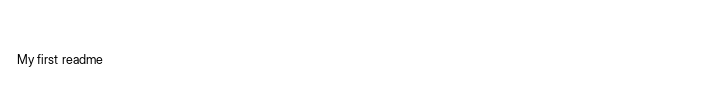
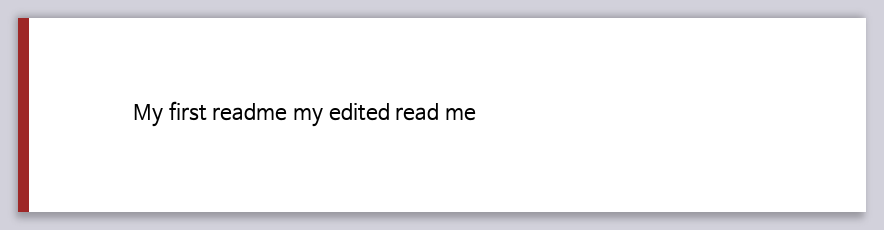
- My first readme
+ My first readme my edited read me

